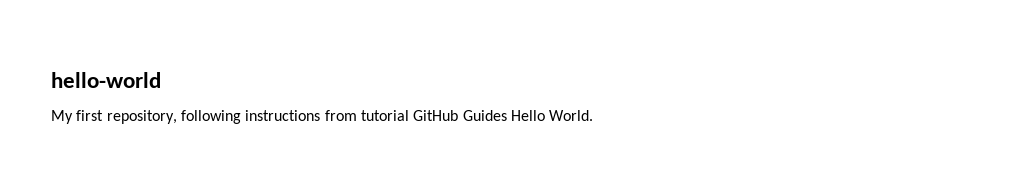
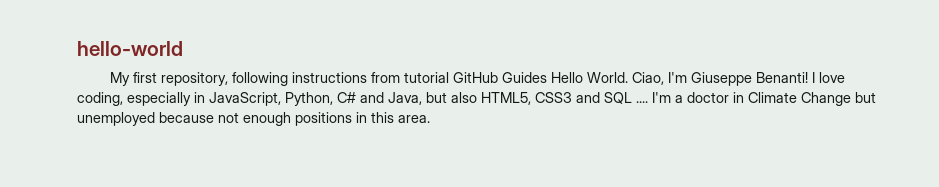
+ Ciao, I'm Giuseppe Benanti! I love coding, especially in JavaScript, Python, C# and Java, but also HTML5, CSS3 and SQL .... I'm a doctor in Climate Change but unemployed because not enough positions in this area.

